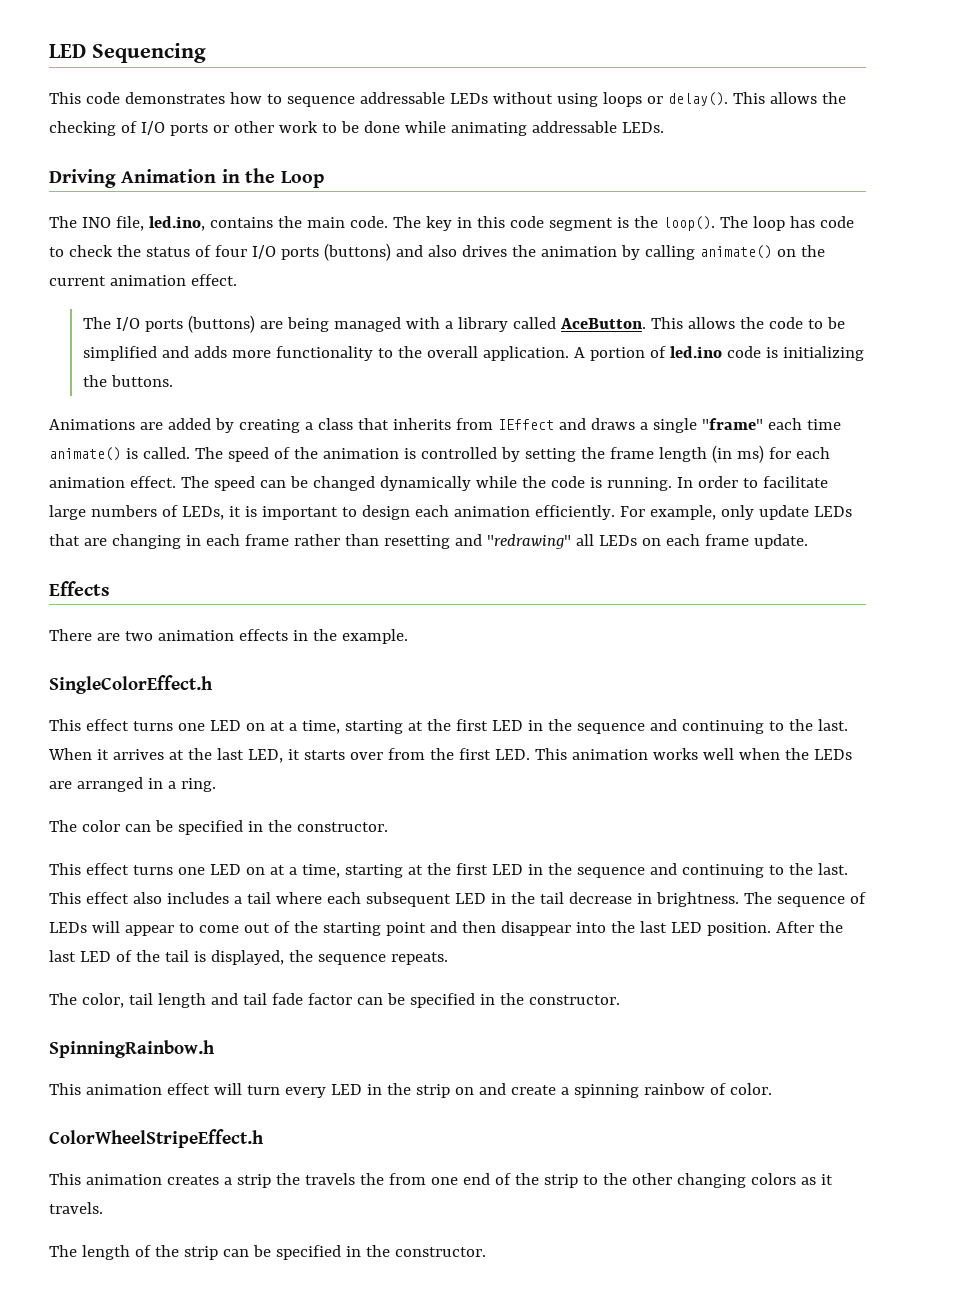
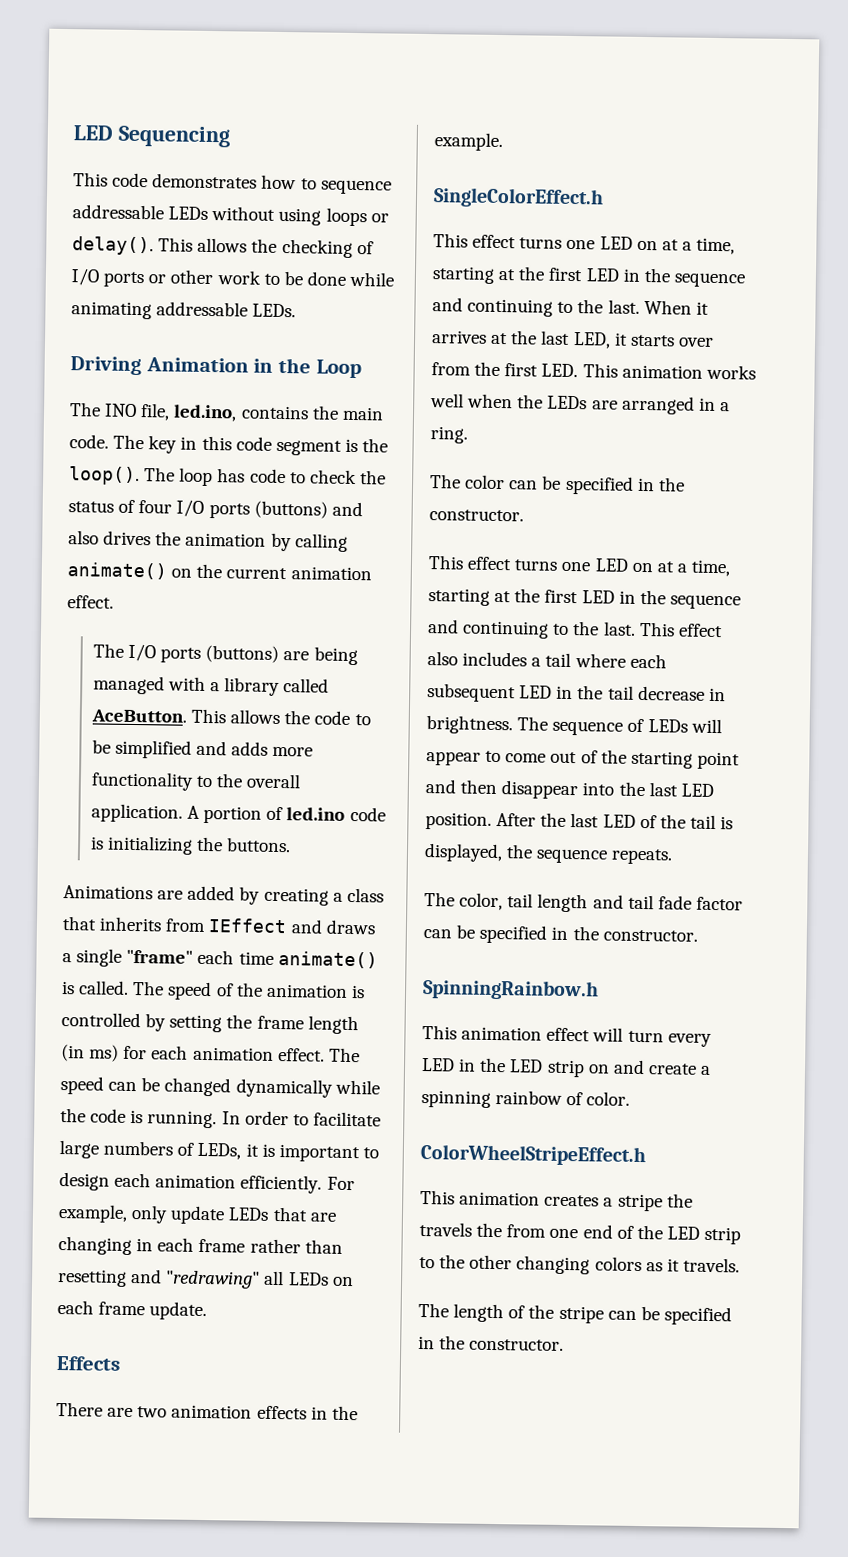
- This animation effect will turn every LED in the strip on and create a spinning rainbow of color.
+ This animation effect will turn every LED in the LED strip on and create a spinning rainbow of color.
- This animation creates a strip the travels the from one end of the strip to the other changing colors as it travels.
+ This animation creates a stripe the travels the from one end of the LED strip to the other changing colors as it travels.
- The length of the strip can be specified in the constructor.
+ The length of the stripe can be specified in the constructor.

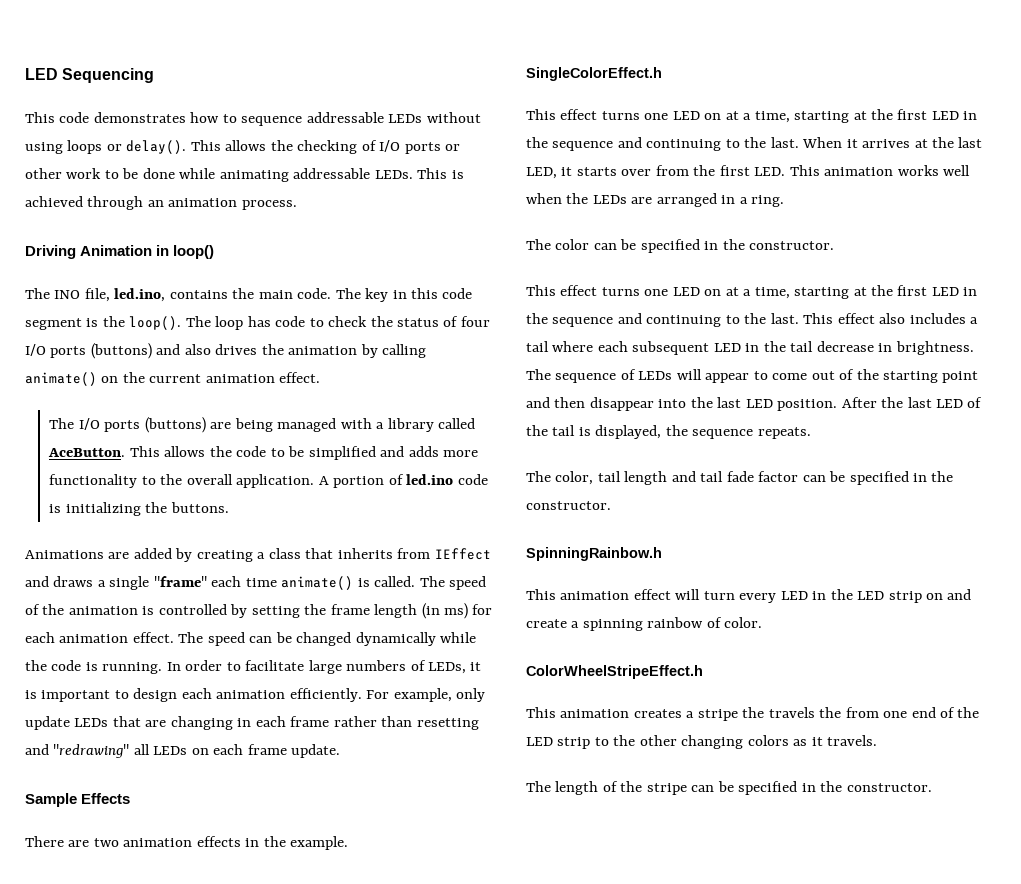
+ This is achieved through an animation process.
- Driving Animation in the Loop
+ Driving Animation in loop()
- Effects
+ Sample Effects

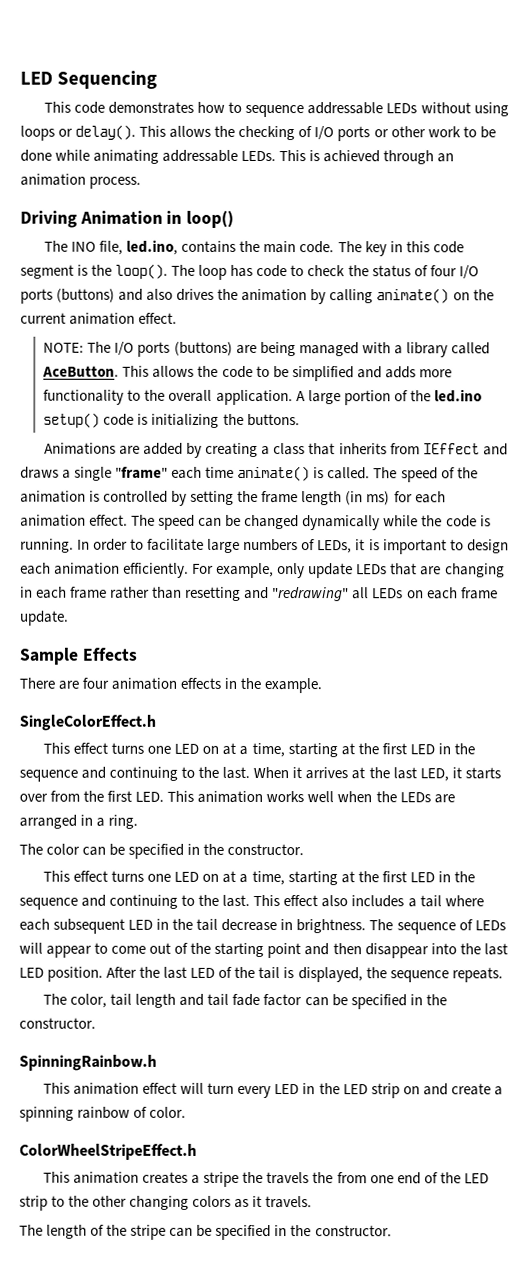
- The I/O ports (buttons) are being managed with a library called AceButton.
+ NOTE: The I/O ports (buttons) are being managed with a library called AceButton.
- A portion of led.ino code is initializing the buttons.
+ A large portion of the led.ino setup() code is initializing the buttons.
- There are two animation effects in the example.
+ There are four animation effects in the example.

